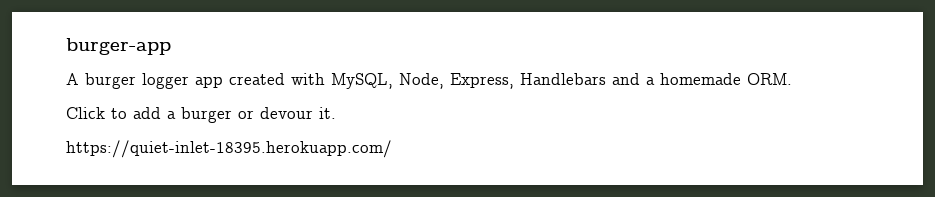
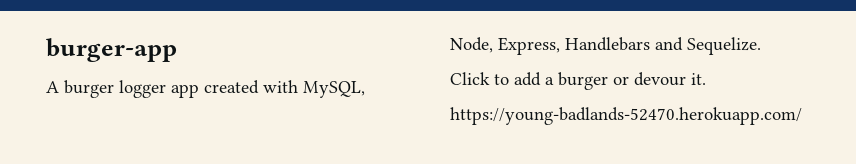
- A burger logger app created with MySQL, Node, Express, Handlebars and a homemade ORM.
+ A burger logger app created with MySQL, Node, Express, Handlebars and Sequelize.
- https://quiet-inlet-18395.herokuapp.com/
+ https://young-badlands-52470.herokuapp.com/

